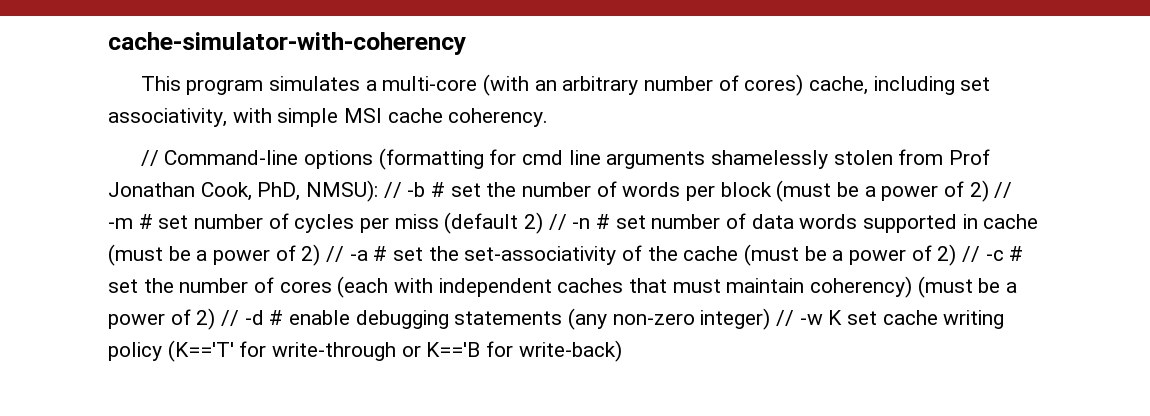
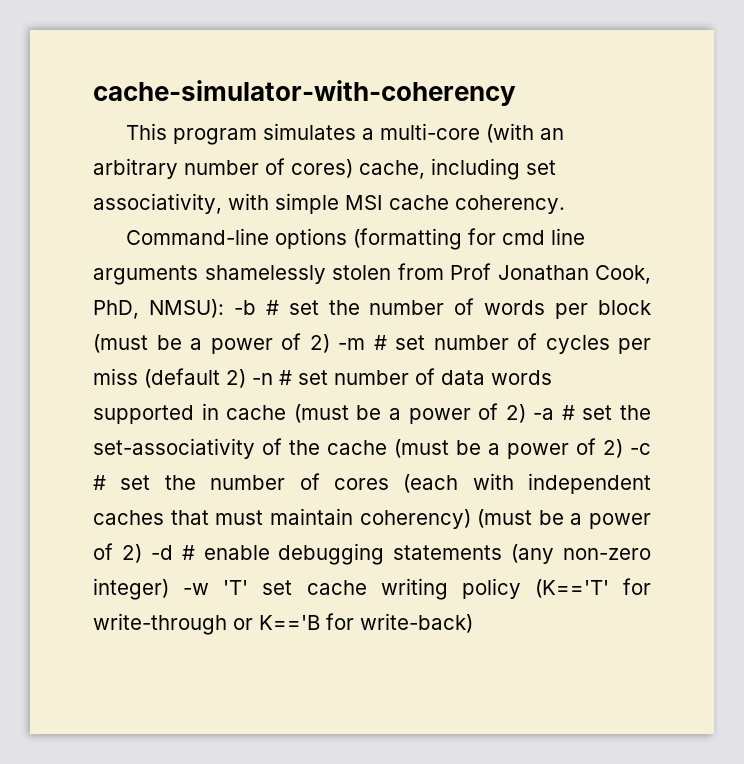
- // Command-line options (formatting for cmd line arguments shamelessly stolen from Prof Jonathan Cook, PhD, NMSU):
+ Command-line options (formatting for cmd line arguments shamelessly stolen from Prof Jonathan Cook, PhD, NMSU):
- // -b # set the number of words per block (must be a power of 2) // -m # set number of cycles per miss (default 2) // -n # set number of data words supported in cache (must be a power of 2) // -a # set the set-associativity of the cache (must be a power of 2) // -c # set the number of cores (each with independent caches that must maintain coherency) (must be a power of 2) // -d # enable debugging statements (any non-zero integer) // -w K set cache writing policy (K=='T' for write-through or K=='B for write-back)
+ -b # set the number of words per block (must be a power of 2) -m # set number of cycles per miss (default 2) -n # set number of data words supported in cache (must be a power of 2) -a # set the set-associativity of the cache (must be a power of 2) -c # set the number of cores (each with independent caches that must maintain coherency) (must be a power of 2) -d # enable debugging statements (any non-zero integer) -w 'T' set cache writing policy (K=='T' for write-through or K=='B for write-back)

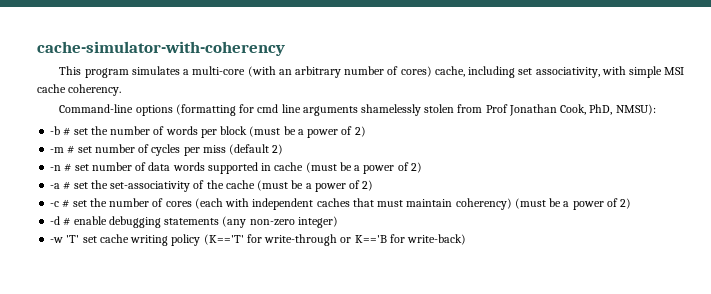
- Command-line options (formatting for cmd line arguments shamelessly stolen from Prof Jonathan Cook, PhD, NMSU): -b # set the number of words per block (must be a power of 2) -m # set number of cycles per miss (default 2) -n # set number of data words supported in cache (must be a power of 2) -a # set the set-associativity of the cache (must be a power of 2) -c # set the number of cores (each with independent caches that must maintain coherency) (must be a power of 2) -d # enable debugging statements (any non-zero integer) -w 'T' set cache writing policy (K=='T' for write-through or K=='B for write-back)
+ Command-line options (formatting for cmd line arguments shamelessly stolen from Prof Jonathan Cook, PhD, NMSU):
+ -b # set the number of words per block (must be a power of 2)
+ -m # set number of cycles per miss (default 2)
+ -n # set number of data words supported in cache (must be a power of 2)
+ -a # set the set-associativity of the cache (must be a power of 2)
+ -c # set the number of cores (each with independent caches that must maintain coherency) (must be a power of 2)
+ -d # enable debugging statements (any non-zero integer)
+ -w 'T' set cache writing policy (K=='T' for write-through or K=='B for write-back)

